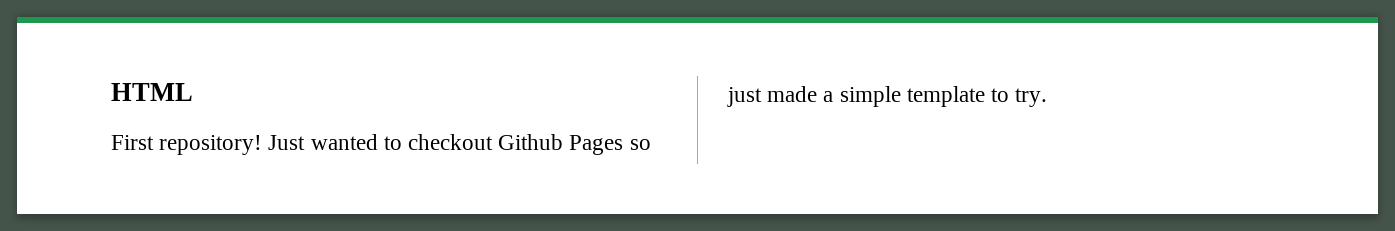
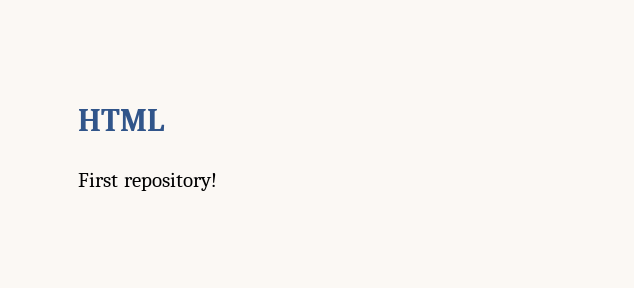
- Just wanted to checkout Github Pages so just made a simple template to try.

